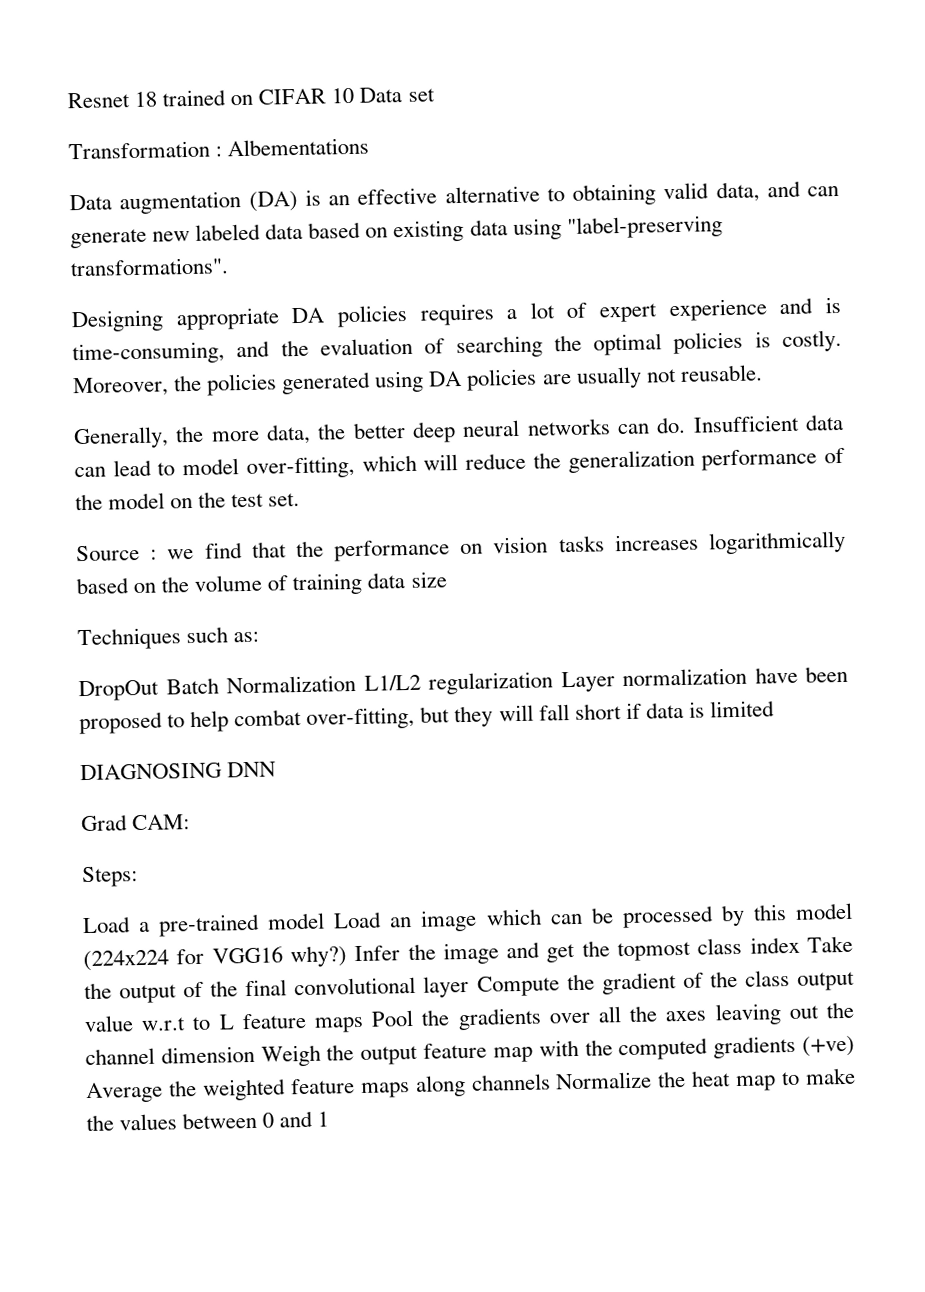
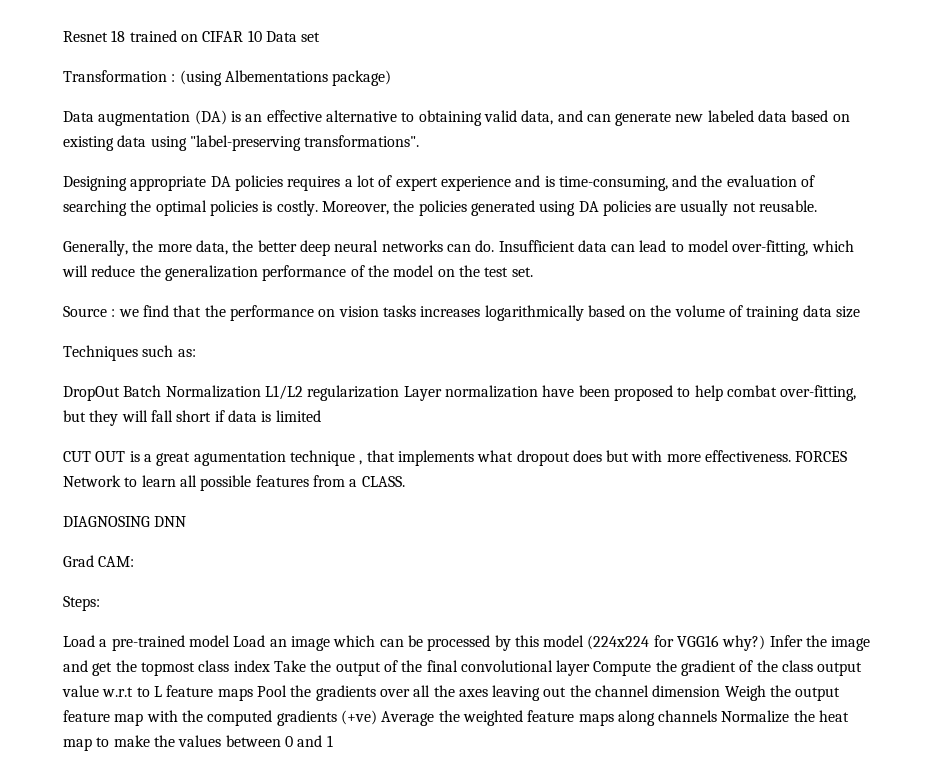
- Transformation : Albementations
+ Transformation : (using Albementations package)
+ CUT OUT is a great agumentation technique , that implements what dropout does but with more effectiveness. FORCES Network to learn all possible features from a CLASS.

